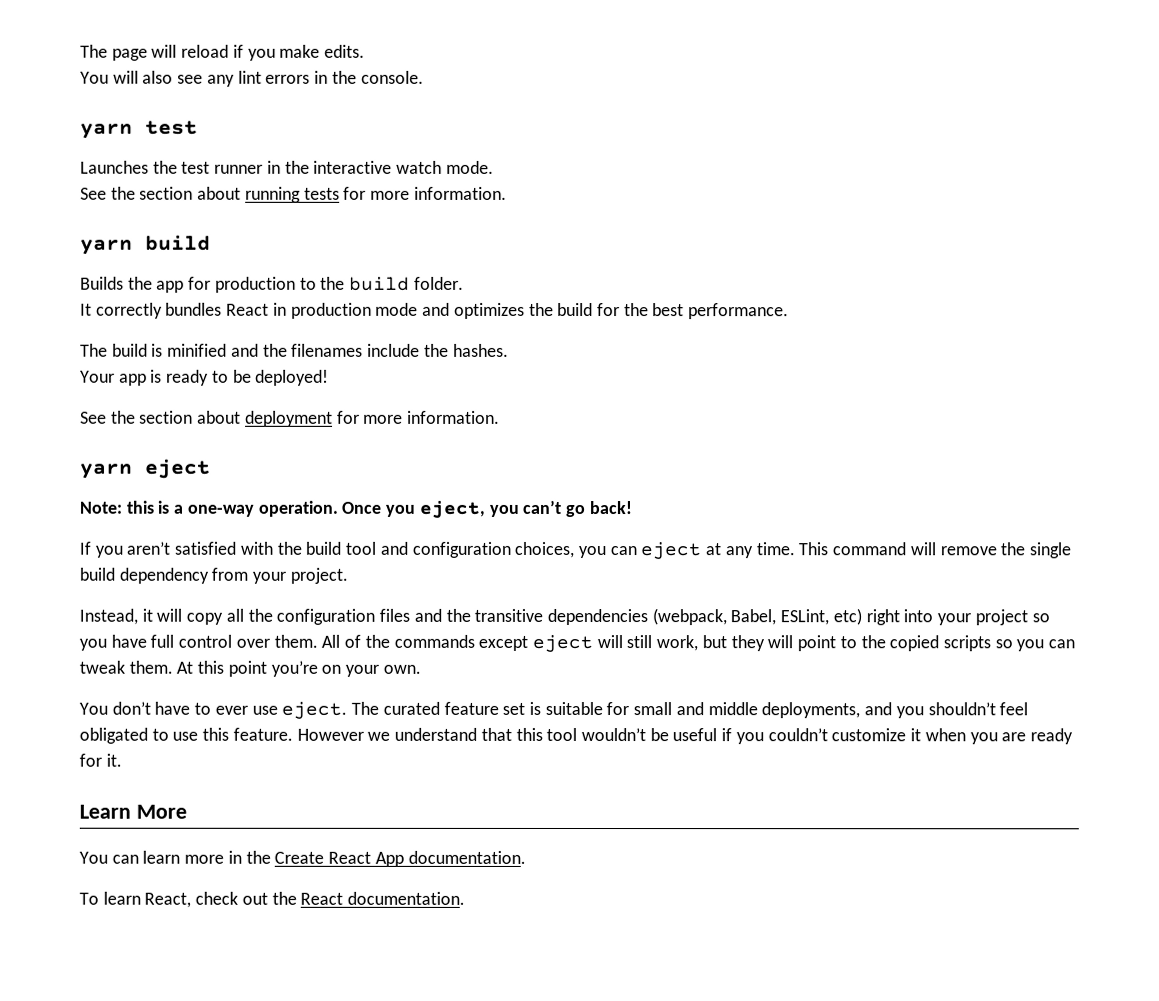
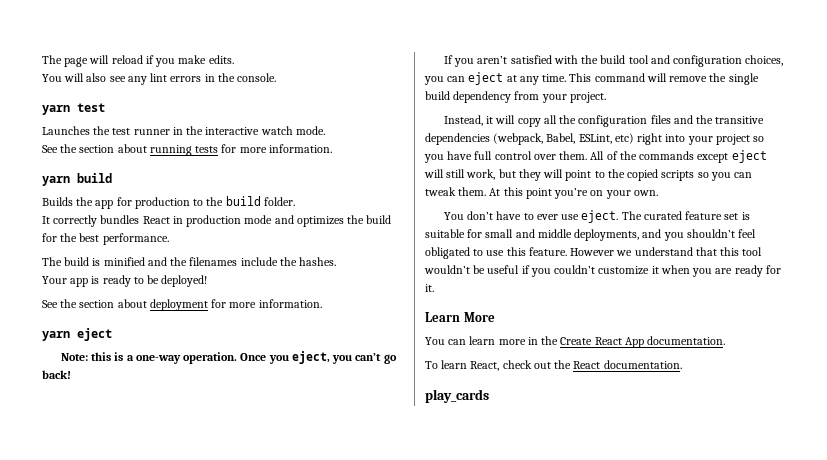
+ play_cards

